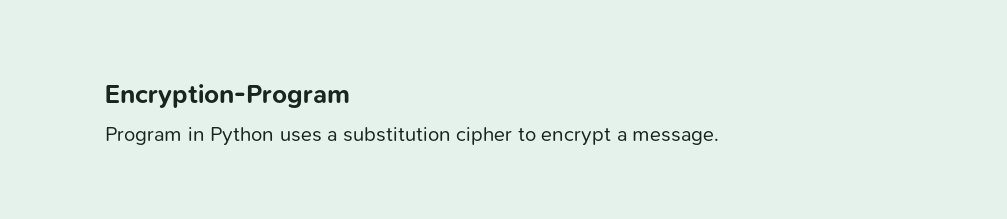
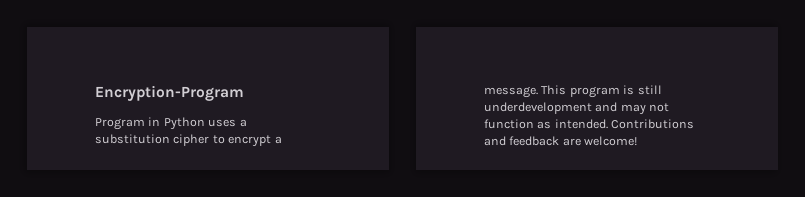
+ This program is still underdevelopment and may not function as intended. Contributions and feedback are welcome!

